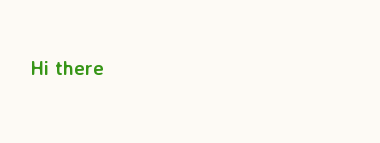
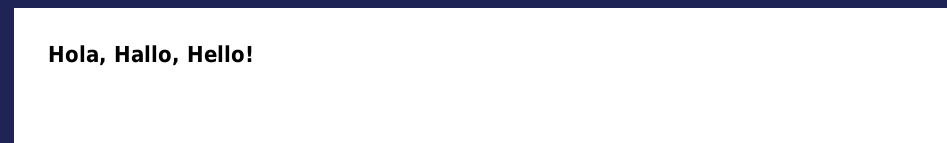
- Hi there
+ Hola, Hallo, Hello!

